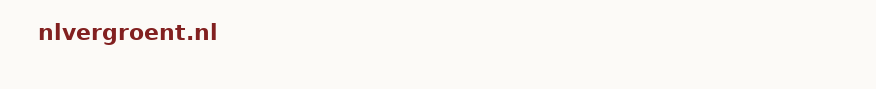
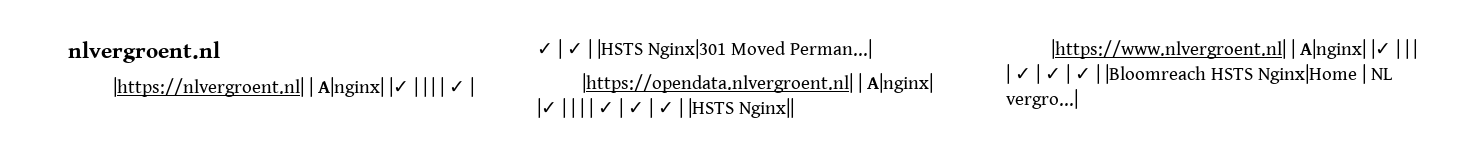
+ |https://nlvergroent.nl| | A|nginx| |✓ | | | | ✓ | ✓ | ✓ | |HSTS Nginx|301 Moved Perman...|
+ |https://opendata.nlvergroent.nl| | A|nginx| |✓ | | | | ✓ | ✓ | ✓ | |HSTS Nginx||
+ |https://www.nlvergroent.nl| | A|nginx| |✓ | | | | ✓ | ✓ | ✓ | |Bloomreach HSTS Nginx|Home | NL vergro...|

